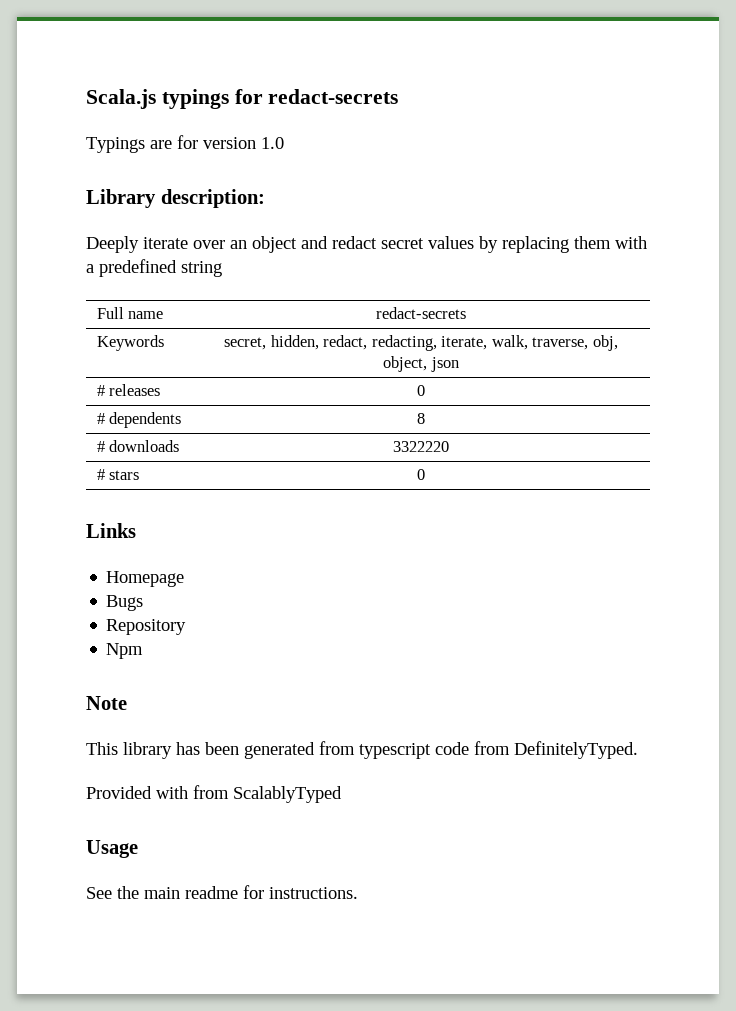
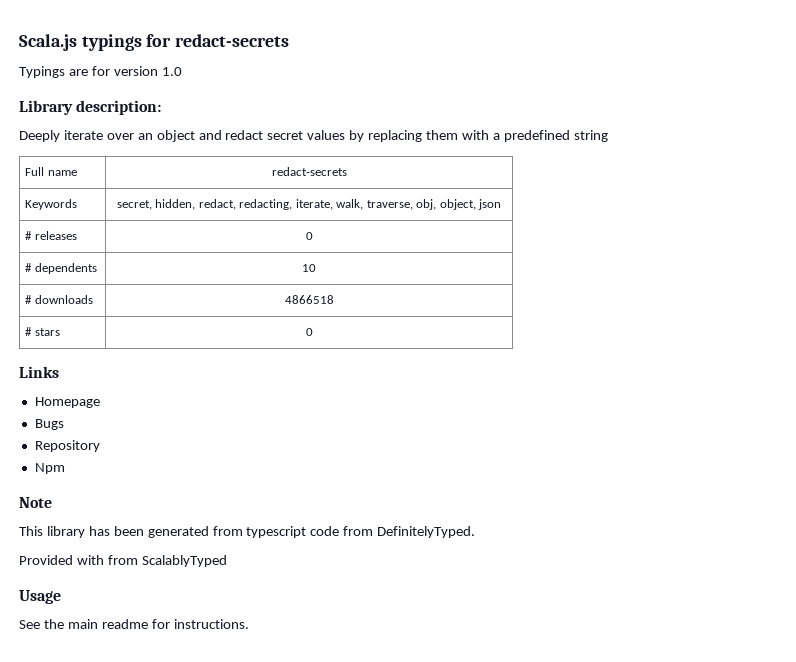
- # dependents | 8
+ # dependents | 10
- # downloads | 3322220
+ # downloads | 4866518

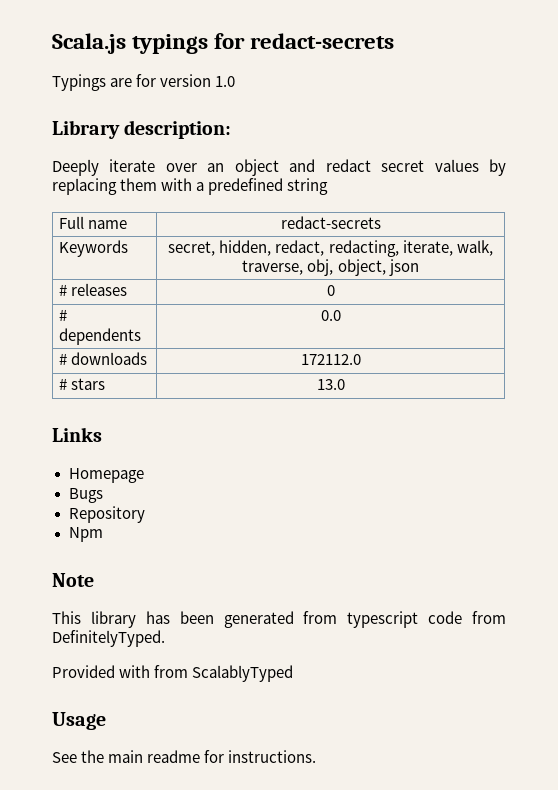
- # dependents | 10
+ # dependents | 0.0
- # downloads | 4866518
+ # downloads | 172112.0
- # stars | 0
+ # stars | 13.0

